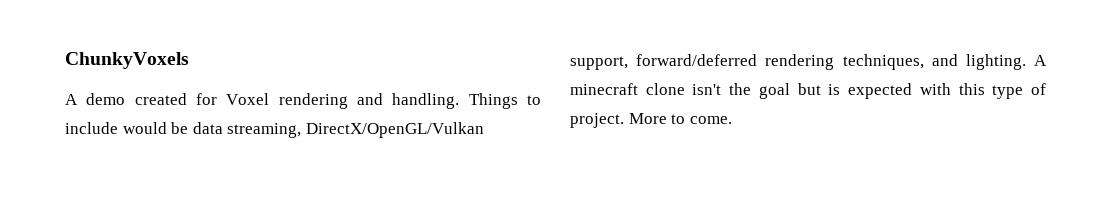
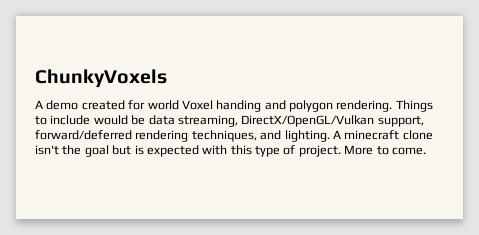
- A demo created for Voxel rendering and handling.
+ A demo created for world Voxel handing and polygon rendering.

